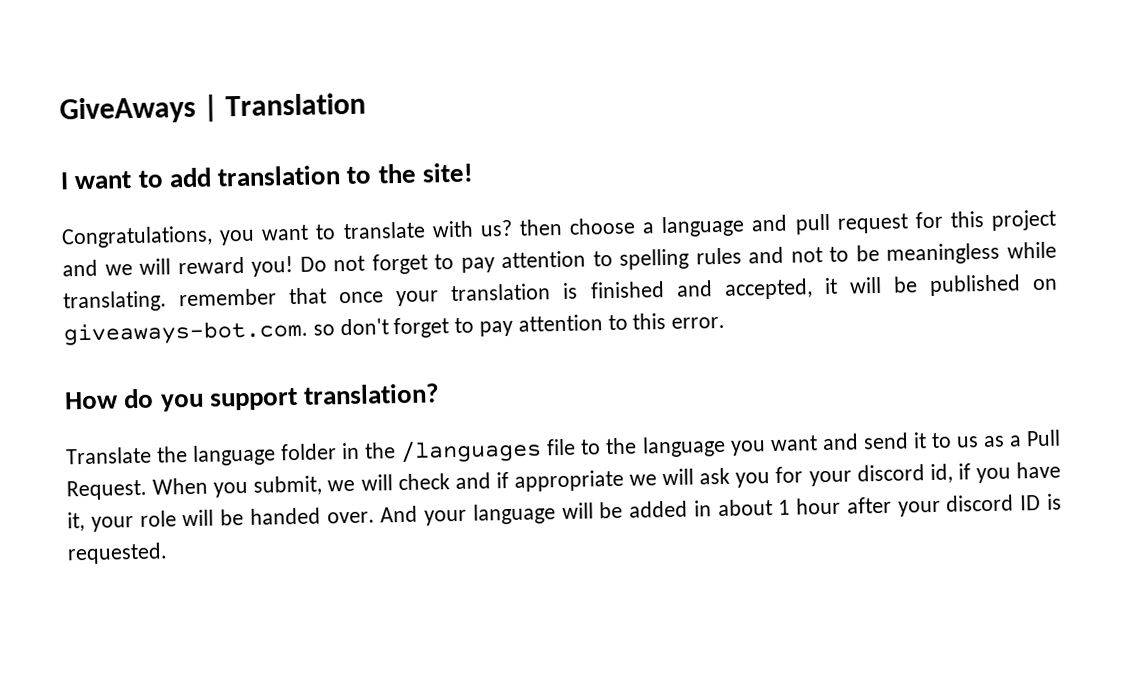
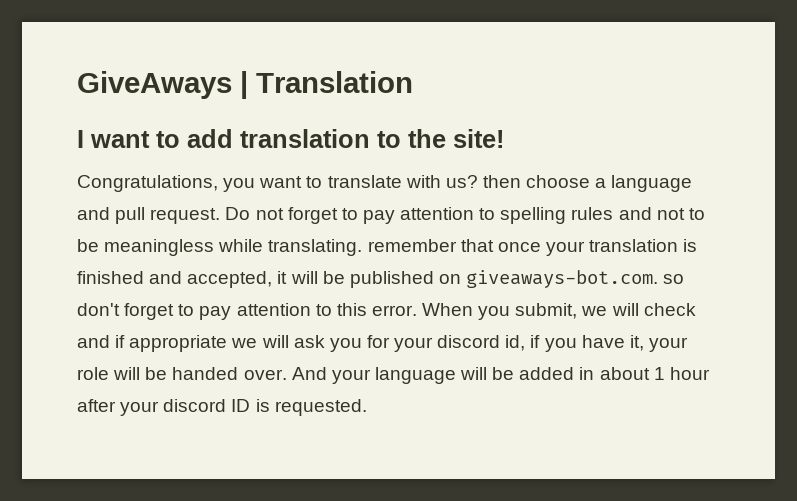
- Congratulations, you want to translate with us? then choose a language and pull request for this project and we will reward you!
+ Congratulations, you want to translate with us? then choose a language and pull request.
- Do not forget to pay attention to spelling rules and not to be meaningless while translating. remember that once your translation is finished and accepted, it will be published on giveaways-bot.com. so don't forget to pay attention to this error.
- How do you support translation?
- Translate the language folder in the /languages file to the language you want and send it to us as a Pull Request. When you submit, we will check and if appropriate we will ask you for your discord id, if you have it, your role will be handed over.
+ Do not forget to pay attention to spelling rules and not to be meaningless while translating. remember that once your translation is finished and accepted, it will be published on giveaways-bot.com. so don't forget to pay attention to this error. When you submit, we will check and if appropriate we will ask you for your discord id, if you have it, your role will be handed over.

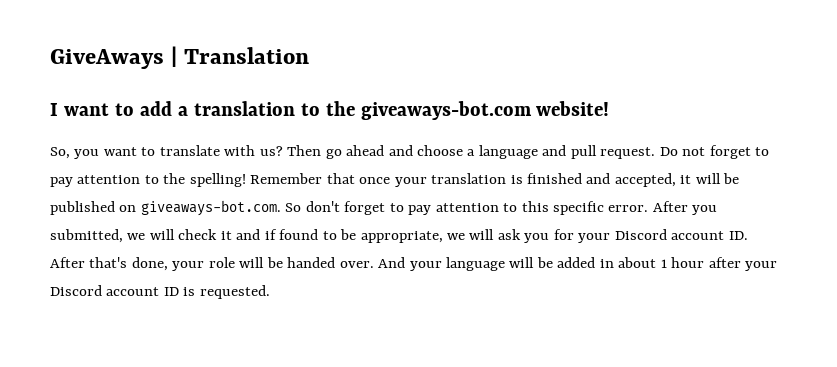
- I want to add translation to the site!
- Congratulations, you want to translate with us? then choose a language and pull request.
+ I want to add a translation to the giveaways-bot.com website!
+ So, you want to translate with us? Then go ahead and choose a language and pull request.
- Do not forget to pay attention to spelling rules and not to be meaningless while translating. remember that once your translation is finished and accepted, it will be published on giveaways-bot.com. so don't forget to pay attention to this error. When you submit, we will check and if appropriate we will ask you for your discord id, if you have it, your role will be handed over.
+ Do not forget to pay attention to the spelling! Remember that once your translation is finished and accepted, it will be published on giveaways-bot.com. So don't forget to pay attention to this specific error. After you submitted, we will check it and if found to be appropriate, we will ask you for your Discord account ID. After that's done, your role will be handed over.
- And your language will be added in about 1 hour after your discord ID is requested.
+ And your language will be added in about 1 hour after your Discord account ID is requested.

